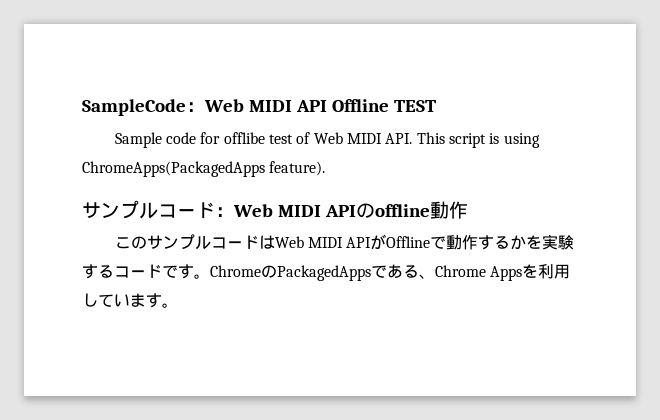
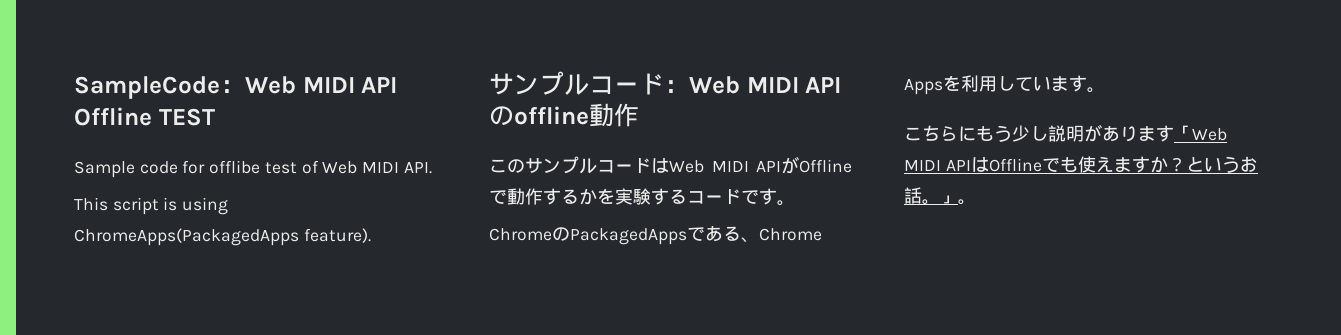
- Sample code for offlibe test of Web MIDI API. This script is using ChromeApps(PackagedApps feature).
+ Sample code for offlibe test of Web MIDI API.
+ This script is using ChromeApps(PackagedApps feature).
- このサンプルコードはWeb MIDI APIがOfflineで動作するかを実験するコードです。ChromeのPackagedAppsである、Chrome Appsを利用しています。
+ このサンプルコードはWeb MIDI APIがOfflineで動作するかを実験するコードです。
+ ChromeのPackagedAppsである、Chrome Appsを利用しています。
+ こちらにもう少し説明があります「Web MIDI APIはOfflineでも使えますか？というお話。」。

